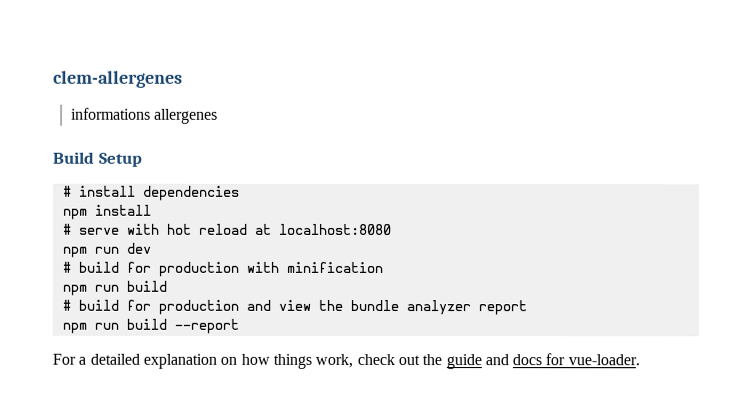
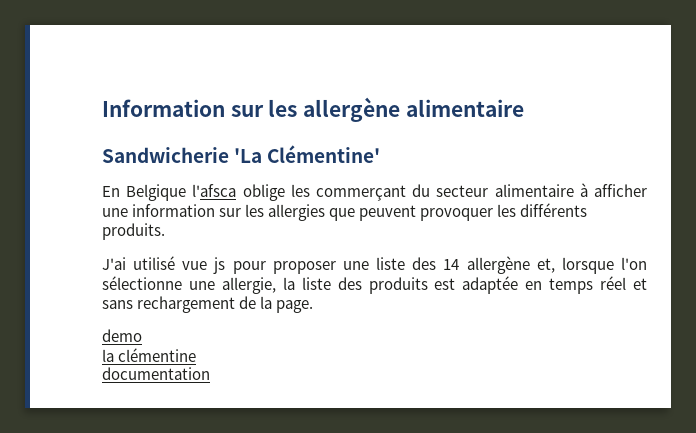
- clem-allergenes
- informations allergenes
- Build Setup
- # install dependencies
- npm install
- # serve with hot reload at localhost:8080
- npm run dev
- # build for production with minification
- npm run build
- # build for production and view the bundle analyzer report
- npm run build --report
- For a detailed explanation on how things work, check out the guide and docs for vue-loader.
+ Information sur les allergène alimentaire
+ Sandwicherie 'La Clémentine'
+ En Belgique l'afsca oblige les commerçant du secteur alimentaire à afficher une information sur les allergies que peuvent provoquer les différents produits.
+ J'ai utilisé vue js pour proposer une liste des 14 allergène et, lorsque l'on sélectionne une allergie, la liste des produits est adaptée en temps réel et sans rechargement de la page.
+ demo
+ la clémentine
+ documentation

